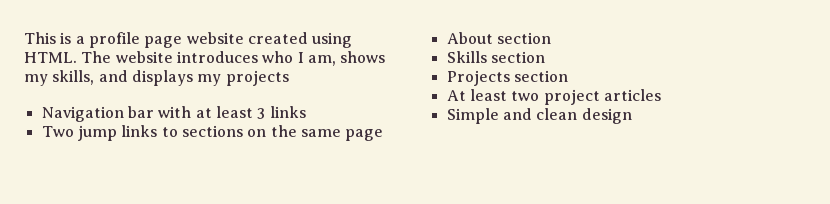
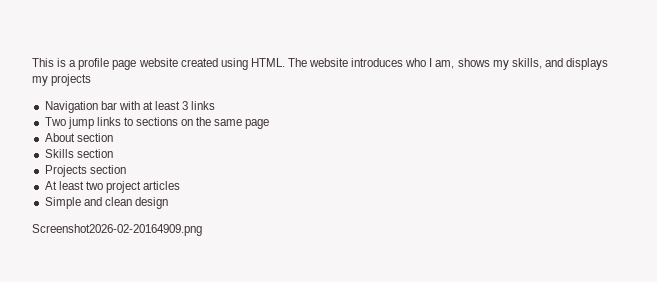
+ Screenshot2026-02-20164909.png

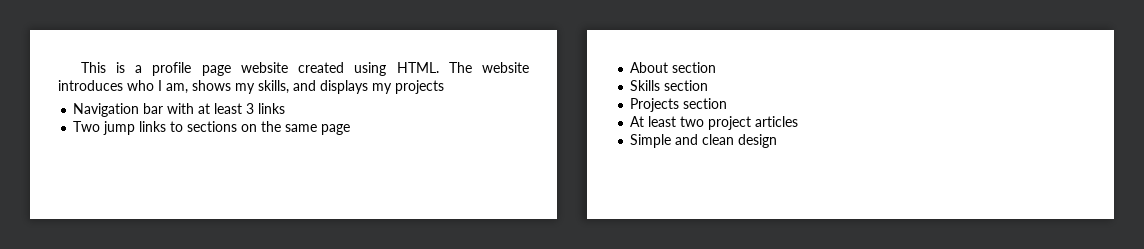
- Screenshot2026-02-20164909.png

